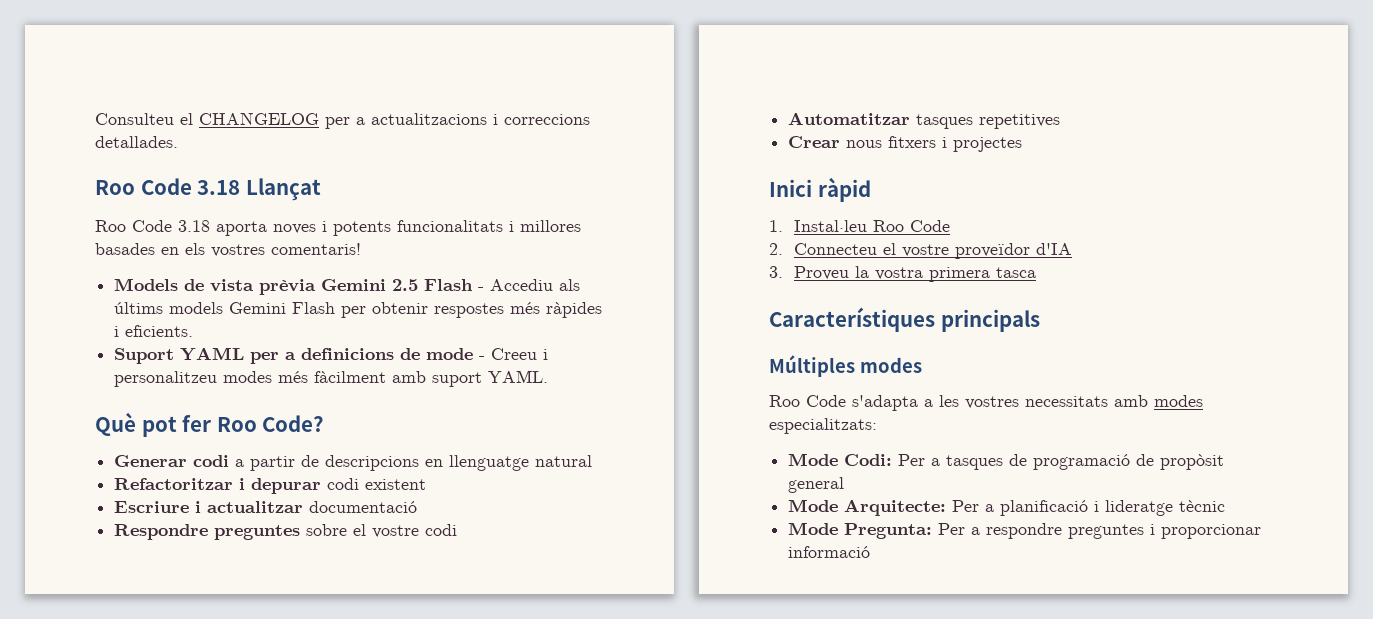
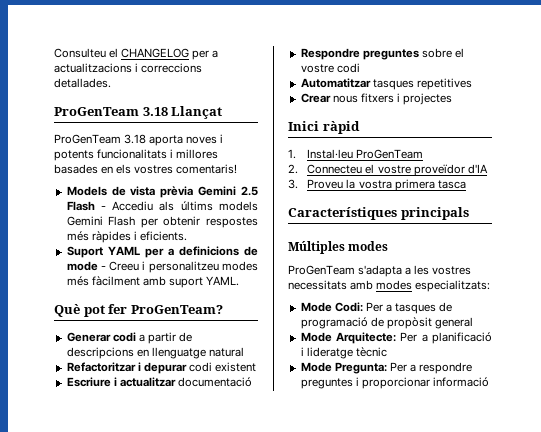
- Roo Code 3.18 Llançat
+ ProGenTeam 3.18 Llançat
- Roo Code 3.18 aporta noves i potents funcionalitats i millores basades en els vostres comentaris!
+ ProGenTeam 3.18 aporta noves i potents funcionalitats i millores basades en els vostres comentaris!
- Què pot fer Roo Code?
+ Què pot fer ProGenTeam?
- 1. Instal·leu Roo Code
+ 1. Instal·leu ProGenTeam
- Roo Code s'adapta a les vostres necessitats amb modes especialitzats:
+ ProGenTeam s'adapta a les vostres necessitats amb modes especialitzats:

